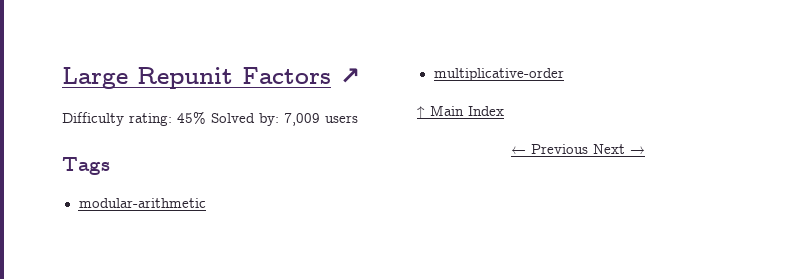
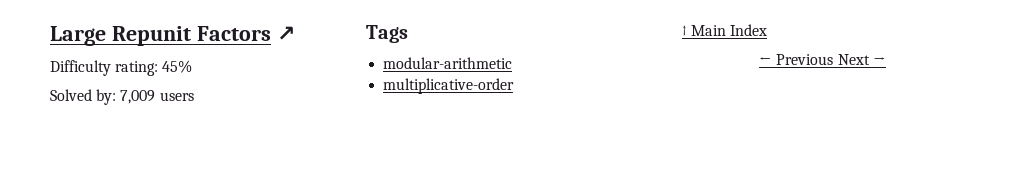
- Difficulty rating: 45% Solved by: 7,009 users
+ Difficulty rating: 45%
+ Solved by: 7,009 users

